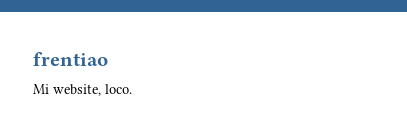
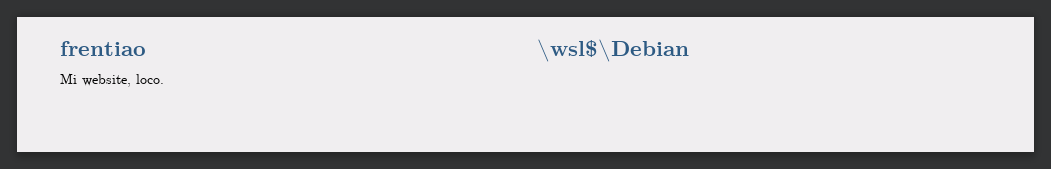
+ \wsl$\Debian

